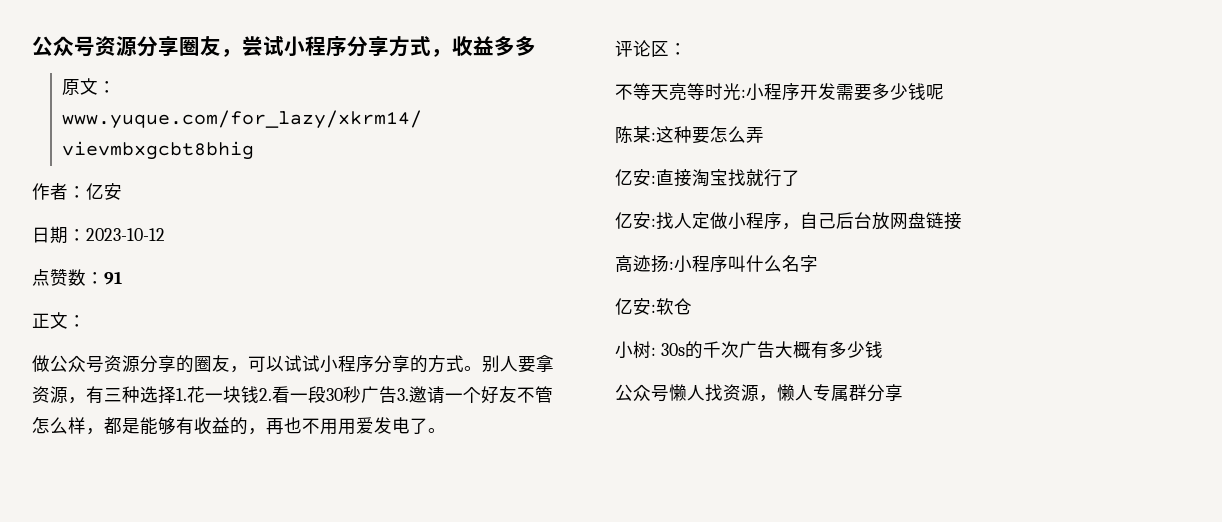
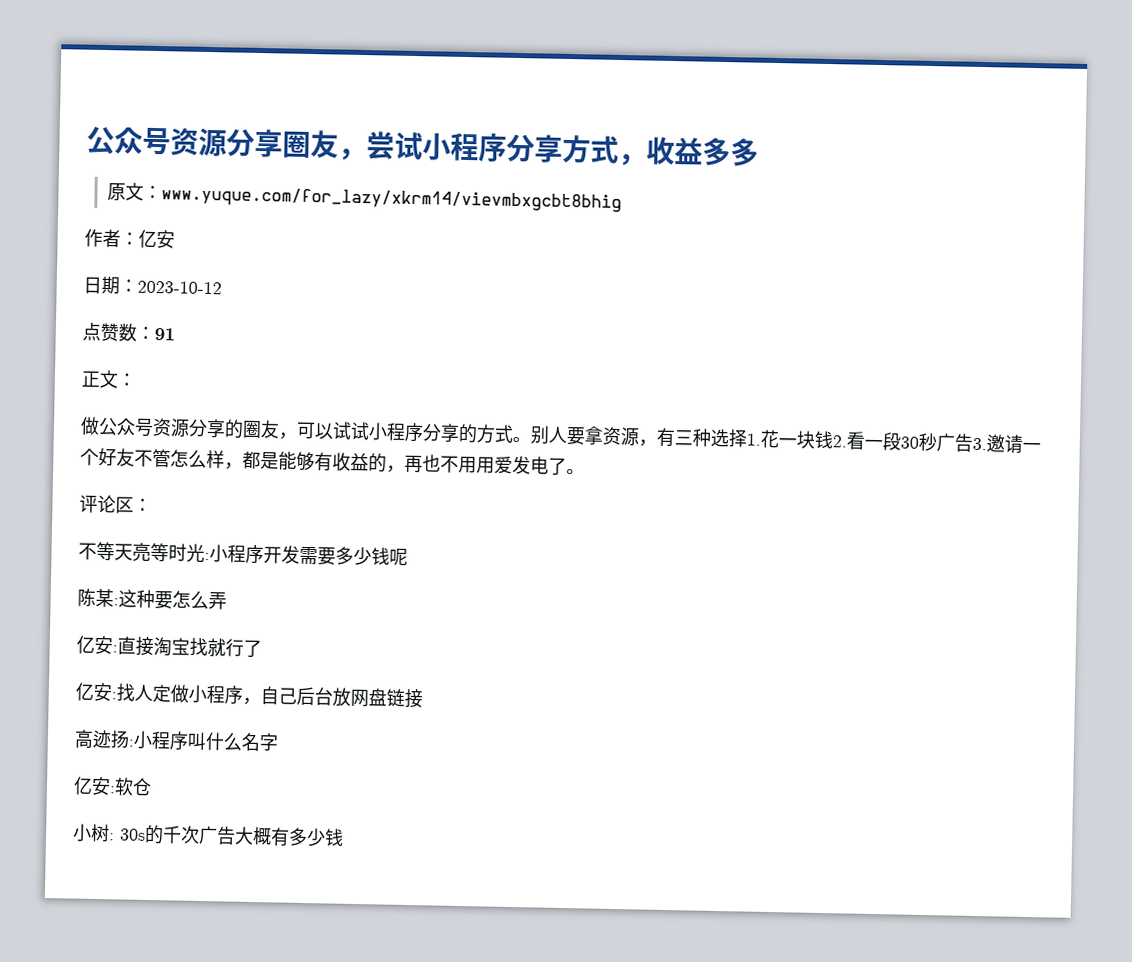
- 公众号懒人找资源，懒人专属群分享

